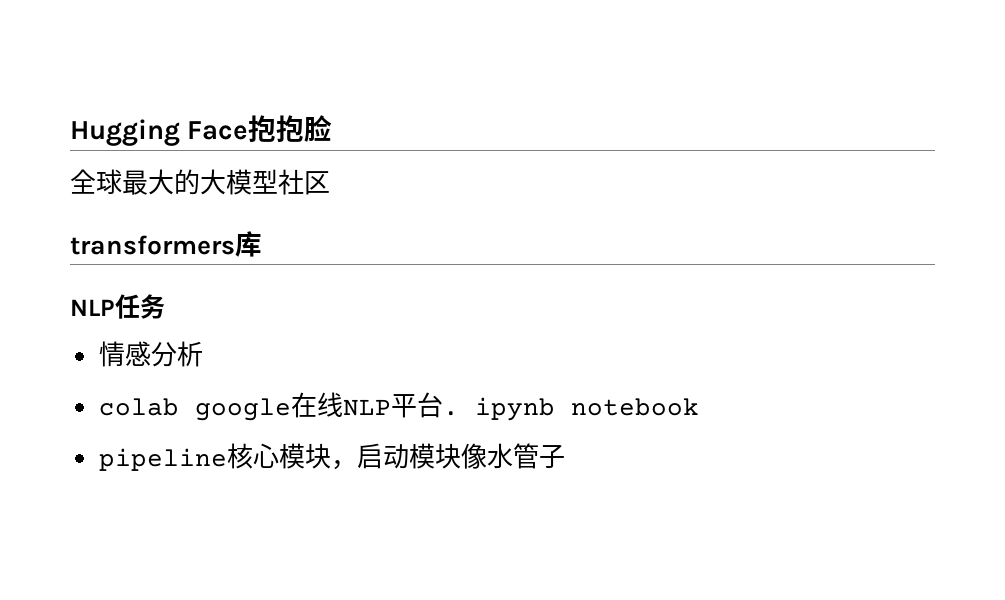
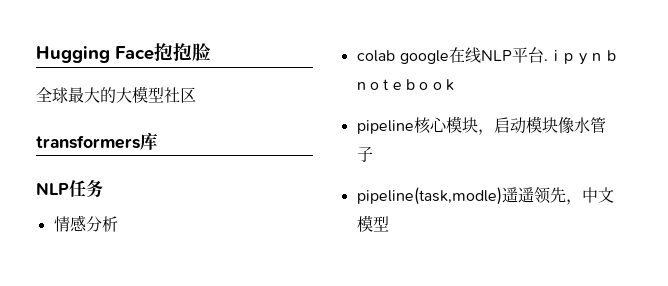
- colab google在线NLP平台. ipynb notebook
+ colab google在线NLP平台. i p y n b n o t e b o o k
+ pipeline(task,modle)遥遥领先，中文模型

